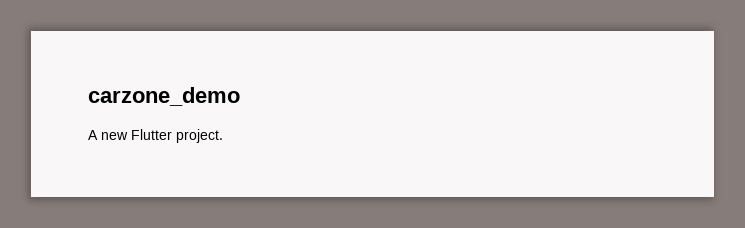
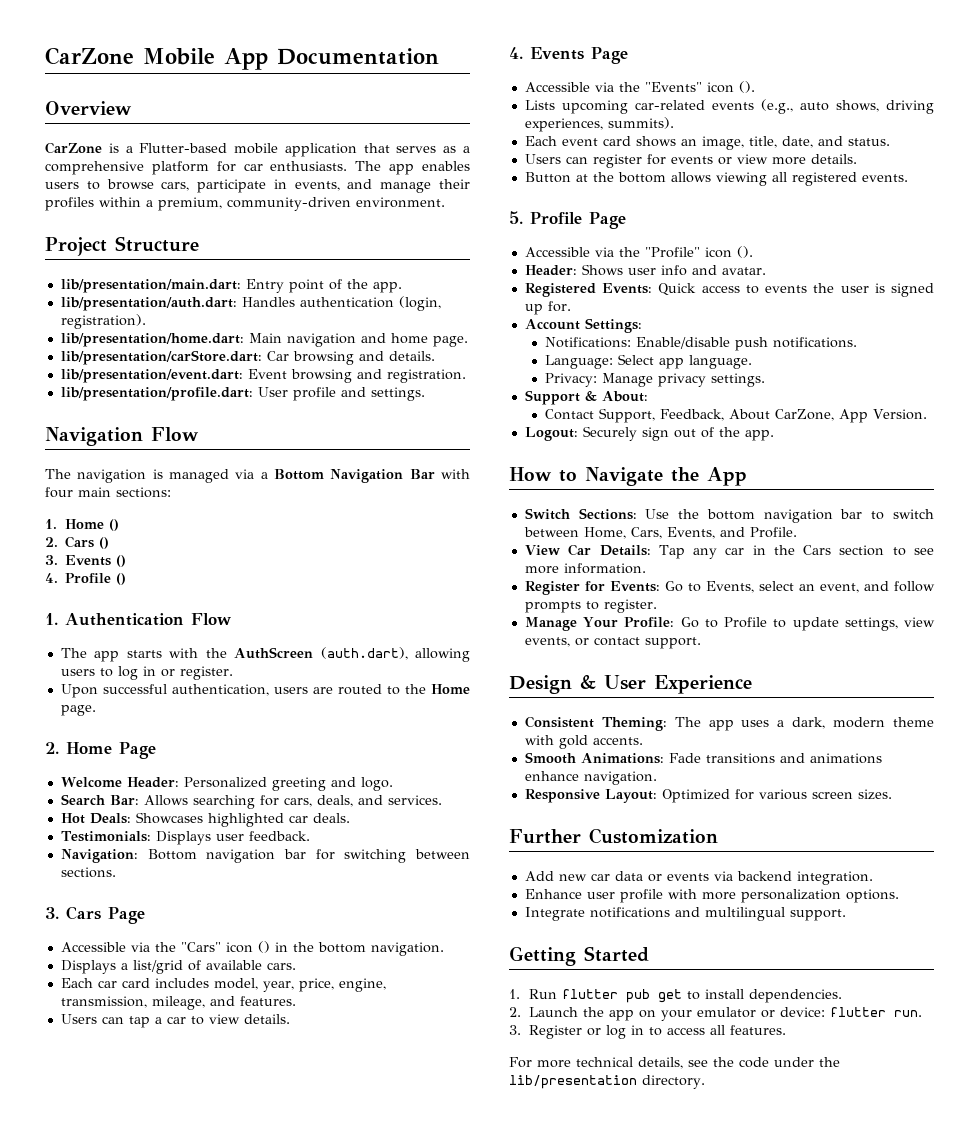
- carzone_demo
- A new Flutter project.
+ CarZone Mobile App Documentation
+ Overview
+ CarZone is a Flutter-based mobile application that serves as a comprehensive platform for car enthusiasts. The app enables users to browse cars, participate in events, and manage their profiles within a premium, community-driven environment.
+ Project Structure
+ lib/presentation/main.dart: Entry point of the app.
+ lib/presentation/auth.dart: Handles authentication (login, registration).
+ lib/presentation/home.dart: Main navigation and home page.
+ lib/presentation/carStore.dart: Car browsing and details.
+ lib/presentation/event.dart: Event browsing and registration.
+ lib/presentation/profile.dart: User profile and settings.
+ Navigation Flow
+ The navigation is managed via a Bottom Navigation Bar with four main sections:
+ 1. Home ()
+ 2. Cars ()
+ 3. Events ()
+ 4. Profile ()
+ 1. Authentication Flow
+ The app starts with the AuthScreen (auth.dart), allowing users to log in or register.
+ Upon successful authentication, users are routed to the Home page.
+ 2. Home Page
+ Welcome Header: Personalized greeting and logo.
+ Search Bar: Allows searching for cars, deals, and services.
+ Hot Deals: Showcases highlighted car deals.
+ Testimonials: Displays user feedback.
+ Navigation: Bottom navigation bar for switching between sections.
+ 3. Cars Page
+ Accessible via the "Cars" icon () in the bottom navigation.
+ Displays a list/grid of available cars.
+ Each car card includes model, year, price, engine, transmission, mileage, and features.
+ Users can tap a car to view details.
+ 4. Events Page
+ Accessible via the "Events" icon ().
+ Lists upcoming car-related events (e.g., auto shows, driving experiences, summits).
+ Each event card shows an image, title, date, and status.
+ Users can register for events or view more details.
+ Button at the bottom allows viewing all registered events.
+ 5. Profile Page
+ Accessible via the "Profile" icon ().
+ Header: Shows user info and avatar.
+ Registered Events: Quick access to events the user is signed up for.
+ Account Settings:
+ Notifications: Enable/disable push notifications.
+ Language: Select app language.
+ Privacy: Manage privacy settings.
+ Support & About:
+ Contact Support, Feedback, About CarZone, App Version.
+ Logout: Securely sign out of the app.
+ How to Navigate the App
+ Switch Sections: Use the bottom navigation bar to switch between Home, Cars, Events, and Profile.
+ View Car Details: Tap any car in the Cars section to see more information.
+ Register for Events: Go to Events, select an event, and follow prompts to register.
+ Manage Your Profile: Go to Profile to update settings, view events, or contact support.
+ Design & User Experience
+ Consistent Theming: The app uses a dark, modern theme with gold accents.
+ Smooth Animations: Fade transitions and animations enhance navigation.
+ Responsive Layout: Optimized for various screen sizes.
+ Further Customization
+ Add new car data or events via backend integration.
+ Enhance user profile with more personalization options.
+ Integrate notifications and multilingual support.
+ Getting Started
+ 1. Run flutter pub get to install dependencies.
+ 2. Launch the app on your emulator or device: flutter run.
+ 3. Register or log in to access all features.
+ For more technical details, see the code under the lib/presentation directory.

